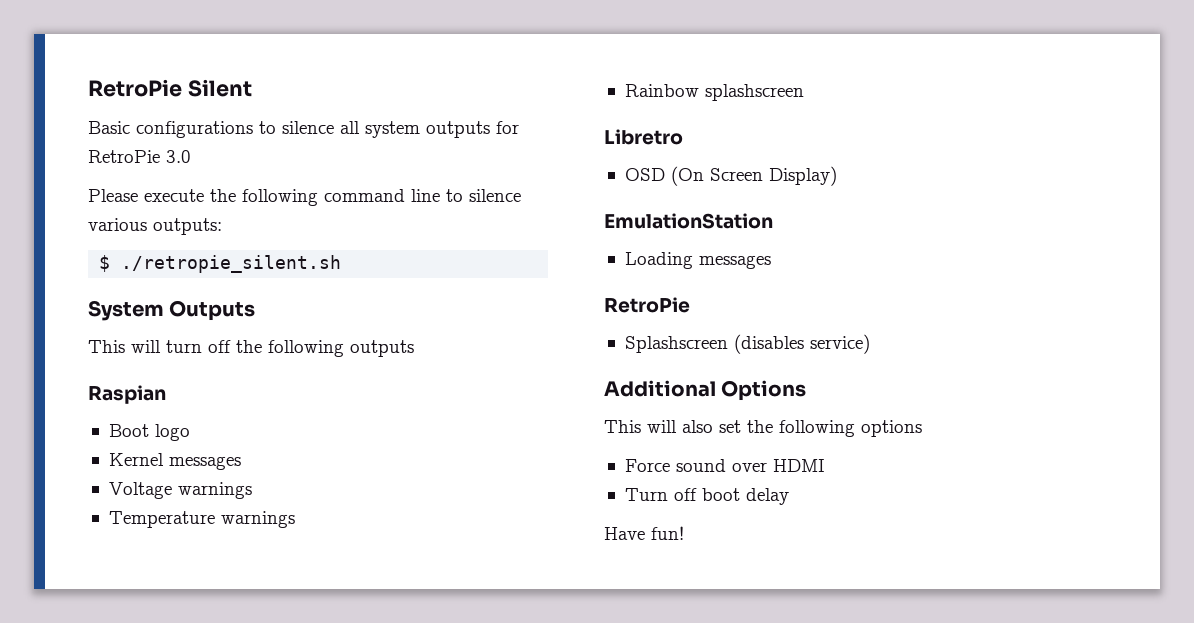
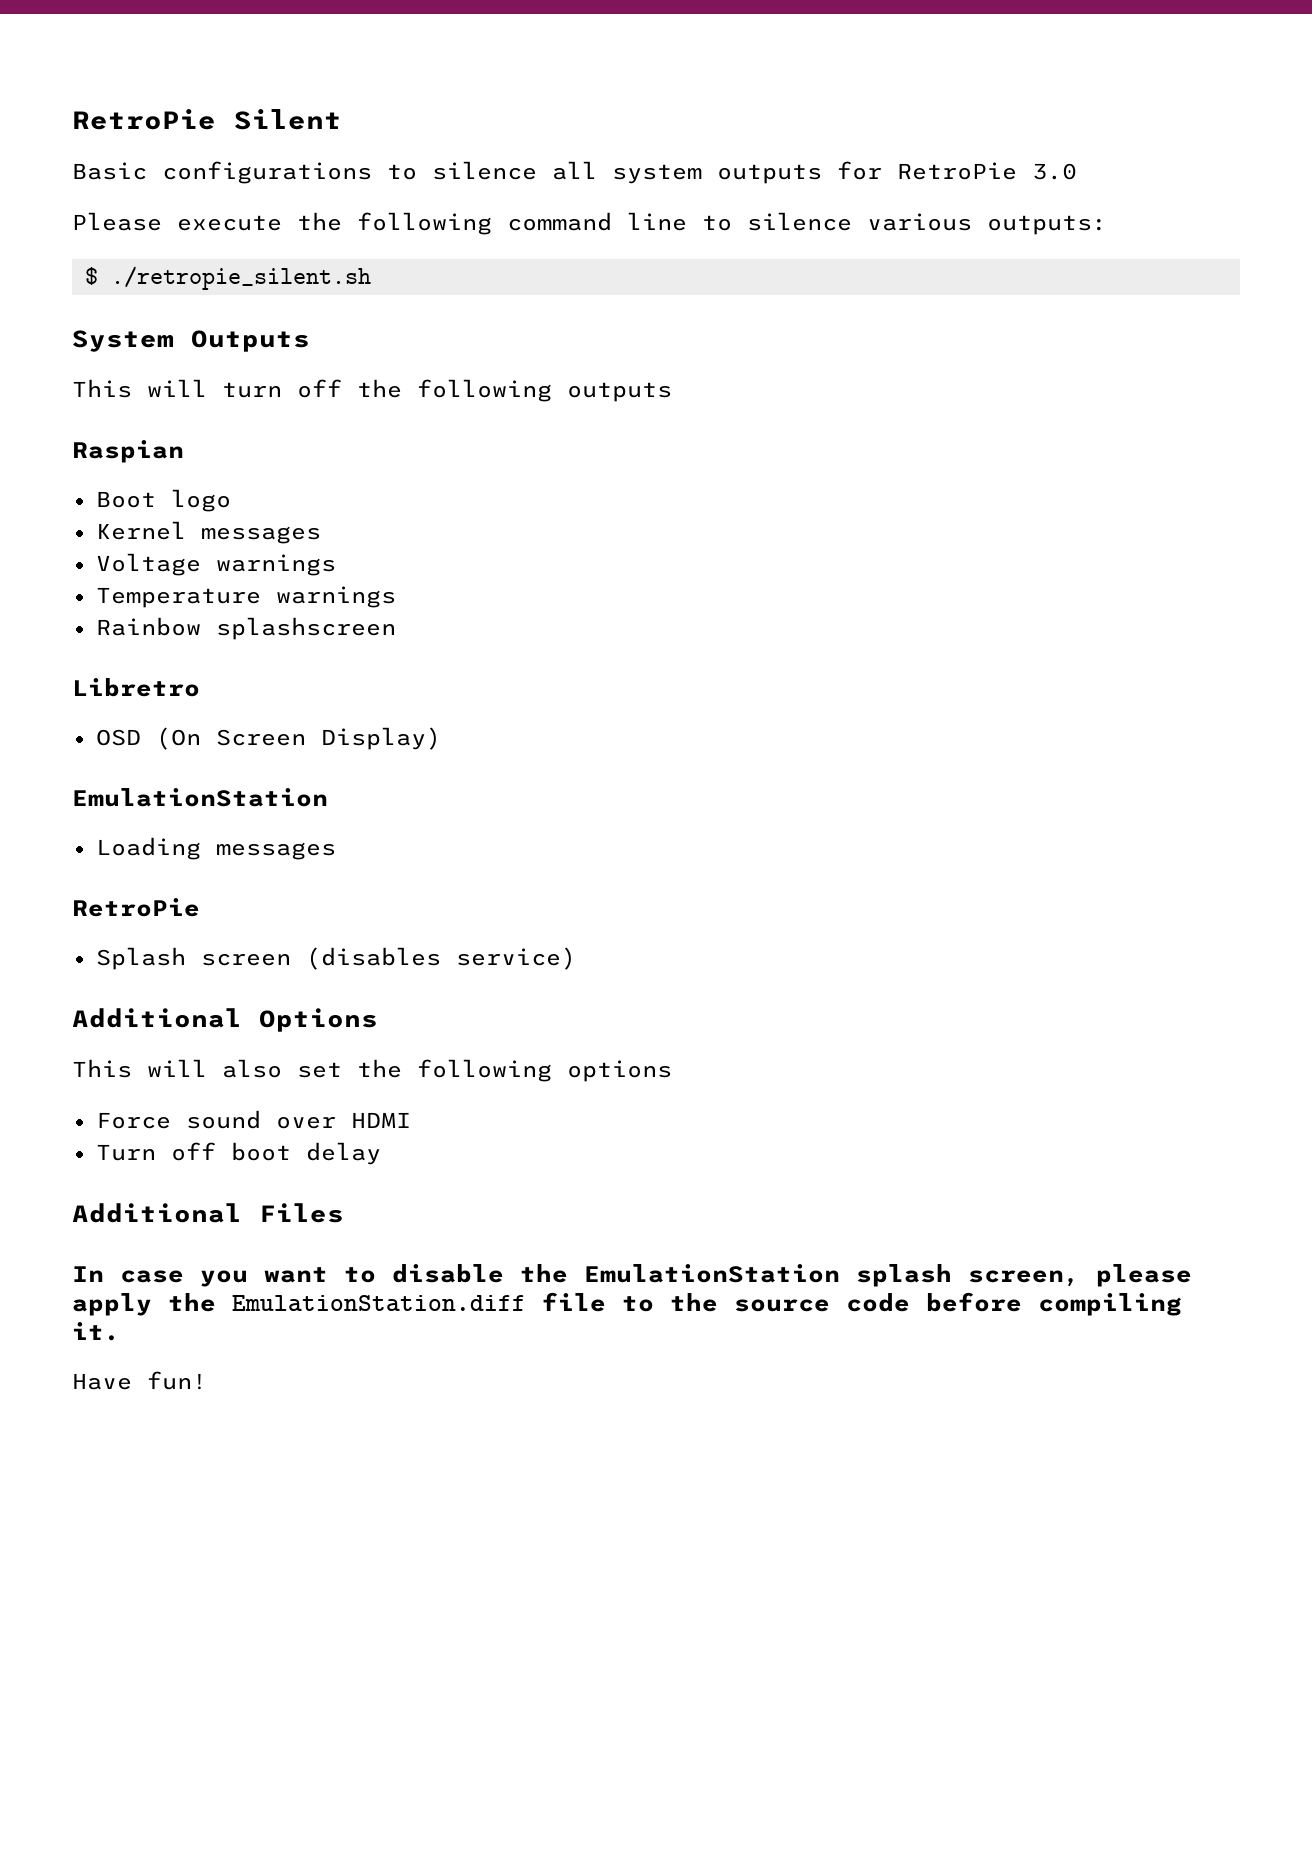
- Splashscreen (disables service)
+ Splash screen (disables service)
+ Additional Files
+ In case you want to disable the EmulationStation splash screen, please apply the EmulationStation.diff file to the source code before compiling it.

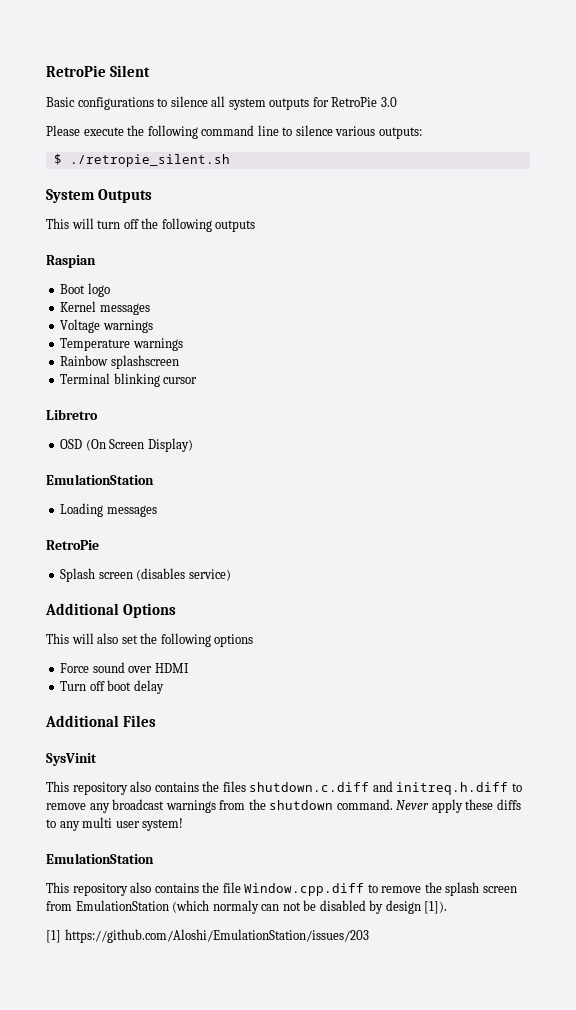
+ Terminal blinking cursor
- In case you want to disable the EmulationStation splash screen, please apply the EmulationStation.diff file to the source code before compiling it.
- Have fun!
+ SysVinit
+ This repository also contains the files shutdown.c.diff and initreq.h.diff to remove any broadcast warnings from the shutdown command. Never apply these diffs to any multi user system!
+ EmulationStation
+ This repository also contains the file Window.cpp.diff to remove the splash screen from EmulationStation (which normaly can not be disabled by design [1]).
+ [1] https://github.com/Aloshi/EmulationStation/issues/203

